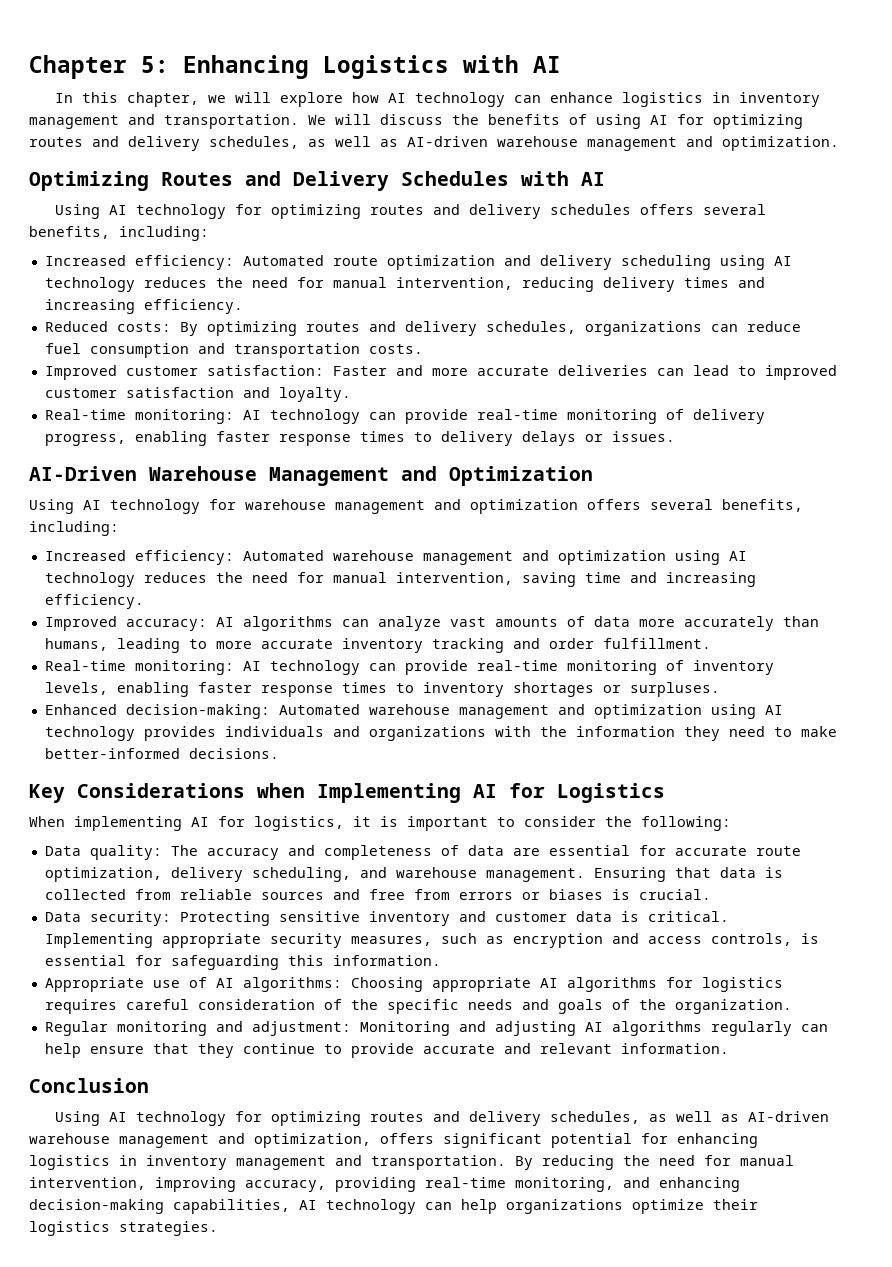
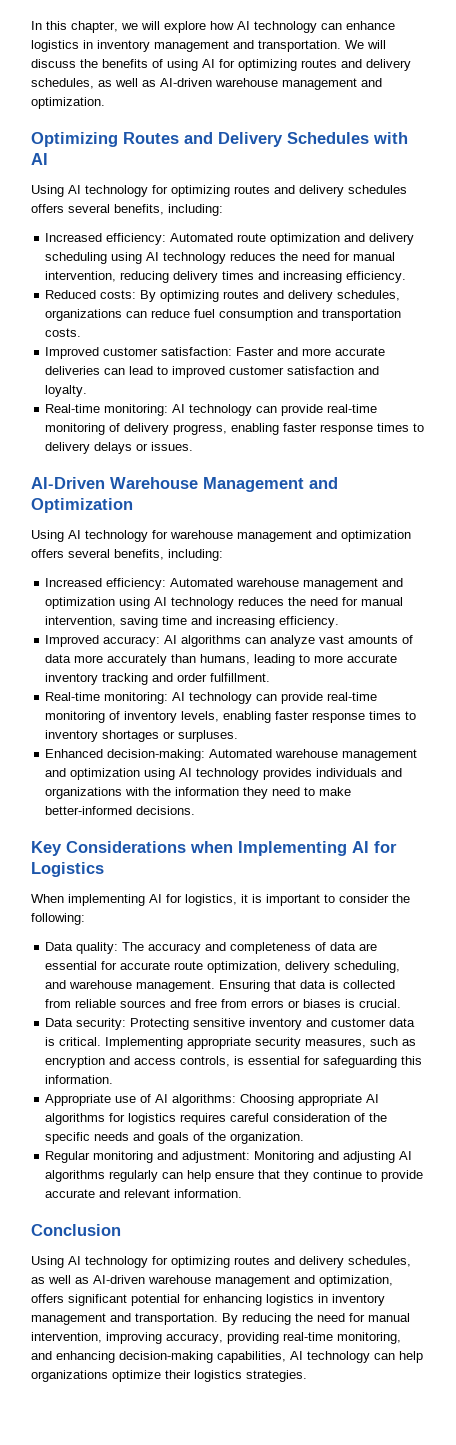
- Chapter 5: Enhancing Logistics with AI

